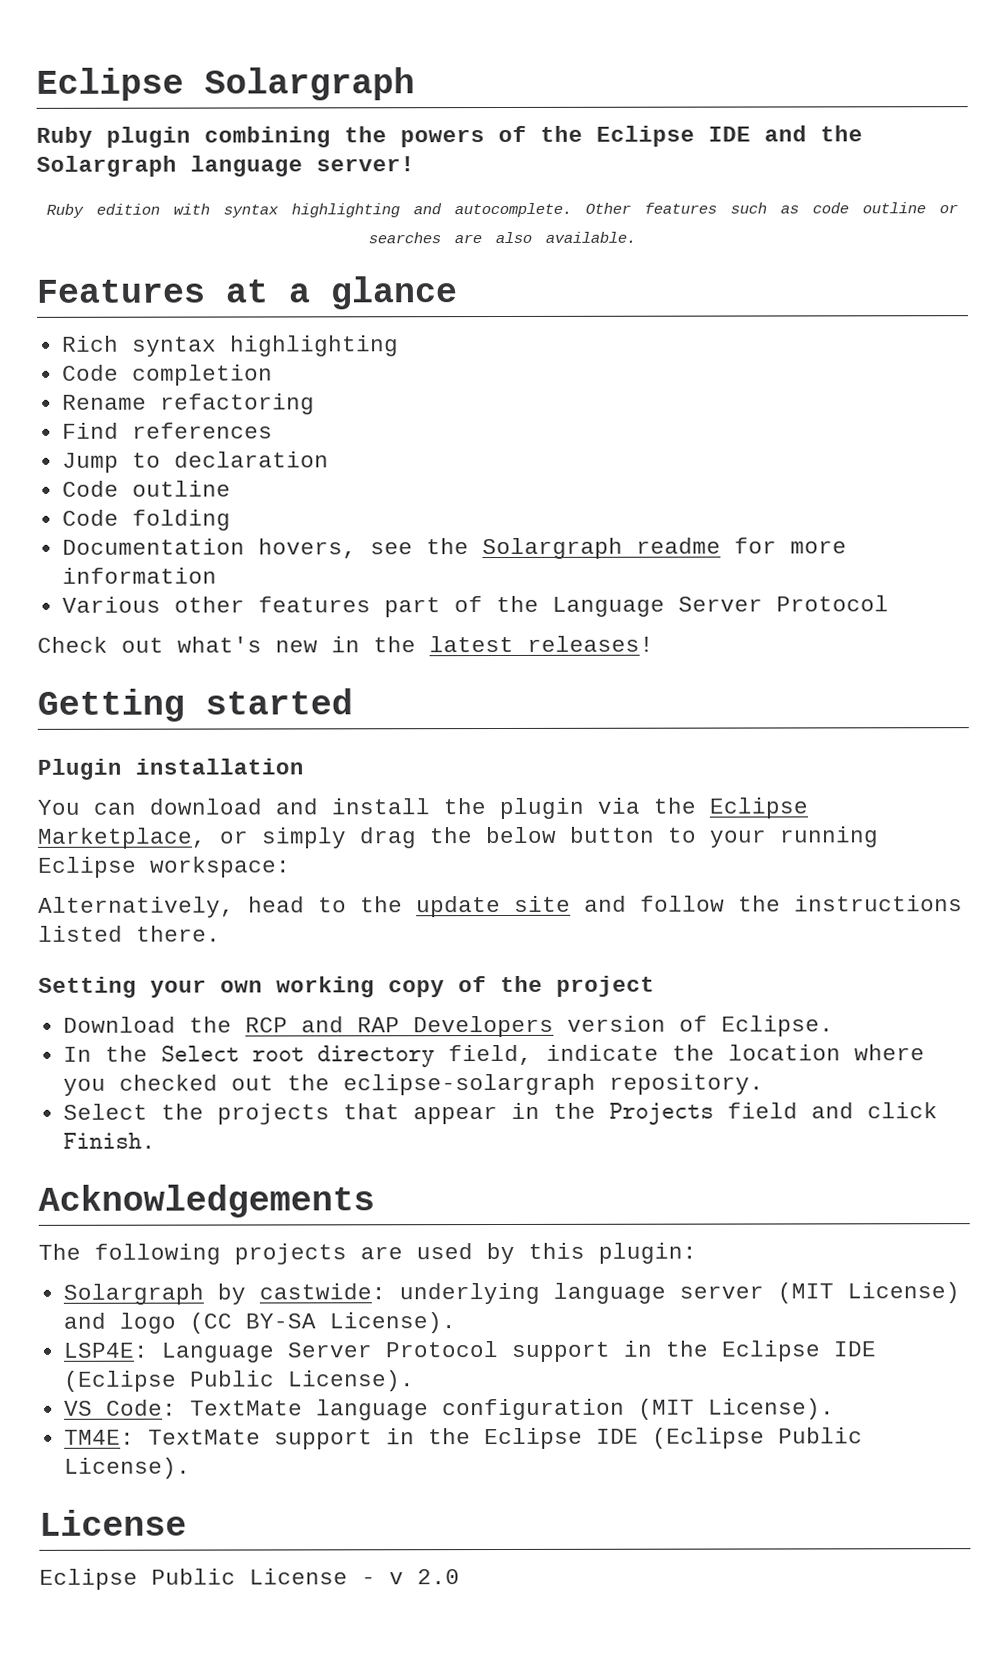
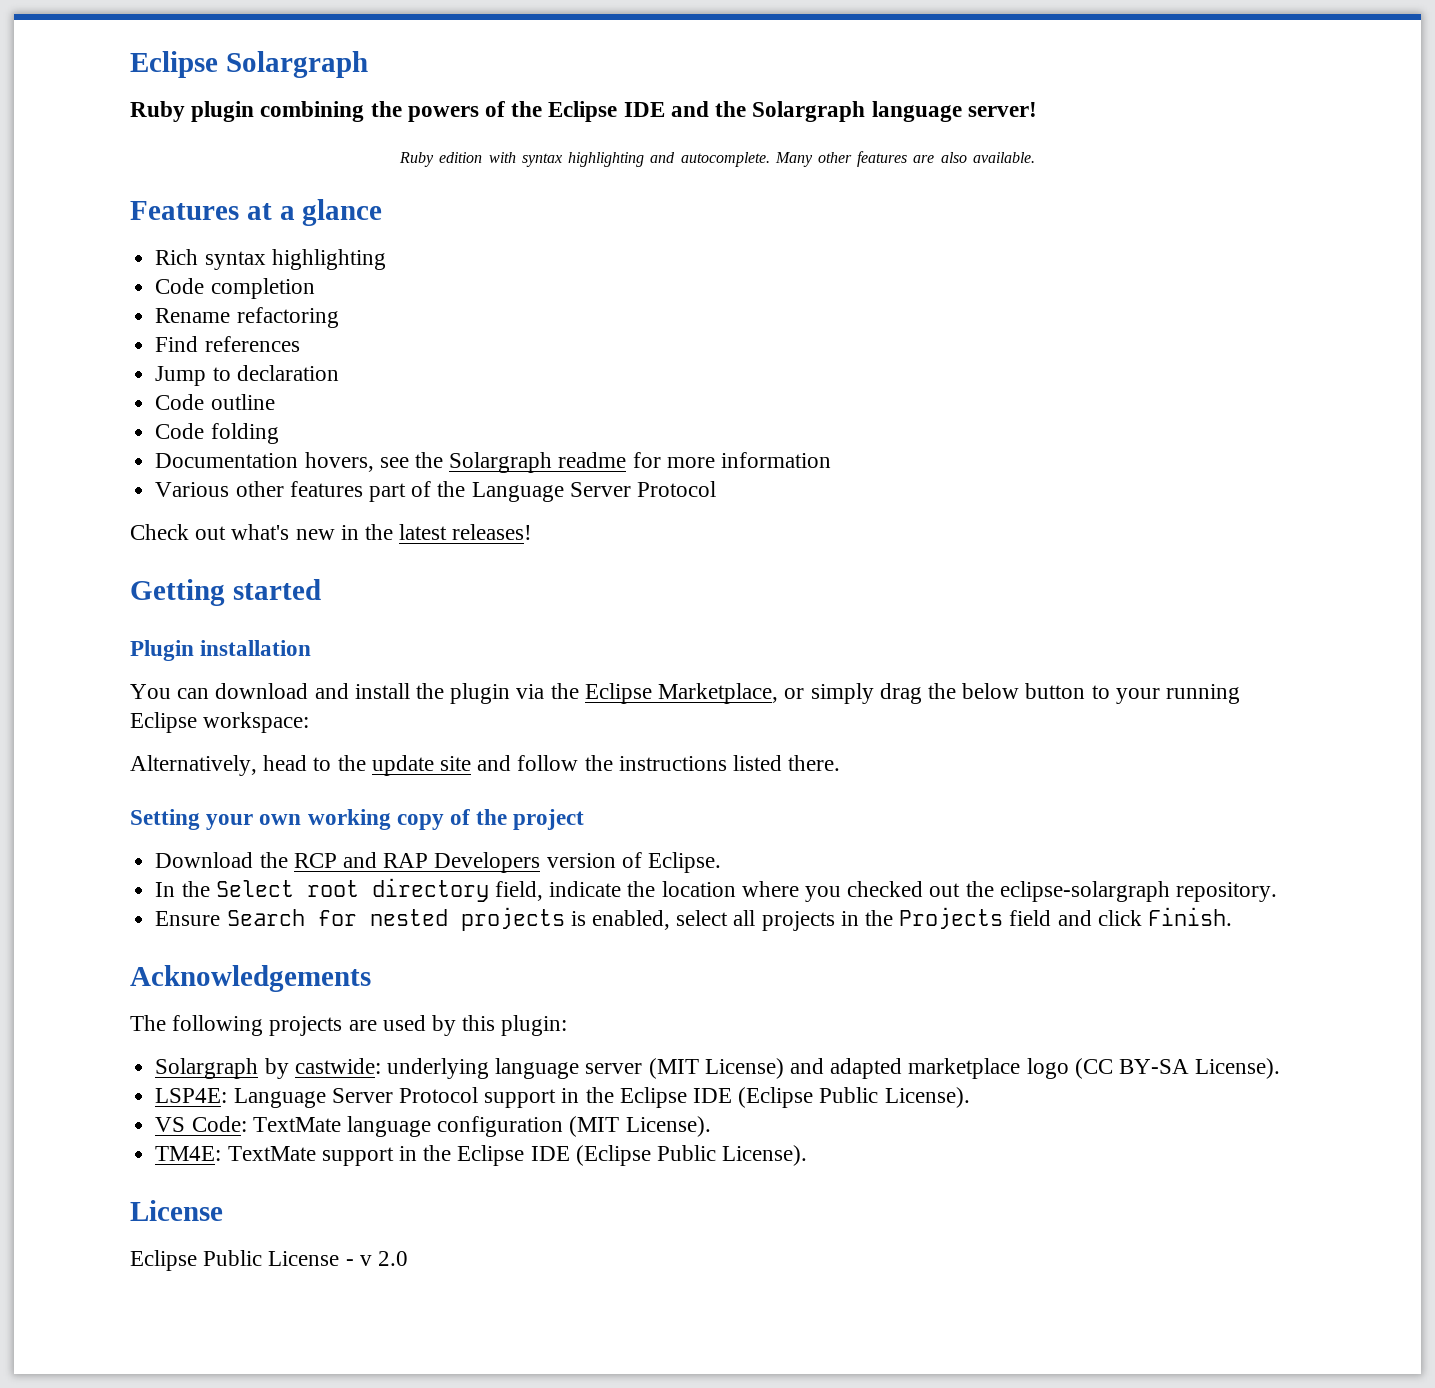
- Other features such as code outline or searches are also available.
+ Many other features are also available.
- Select the projects that appear in the Projects field and click Finish.
+ Ensure Search for nested projects is enabled, select all projects in the Projects field and click Finish.
- Solargraph by castwide: underlying language server (MIT License) and logo (CC BY-SA License).
+ Solargraph by castwide: underlying language server (MIT License) and adapted marketplace logo (CC BY-SA License).

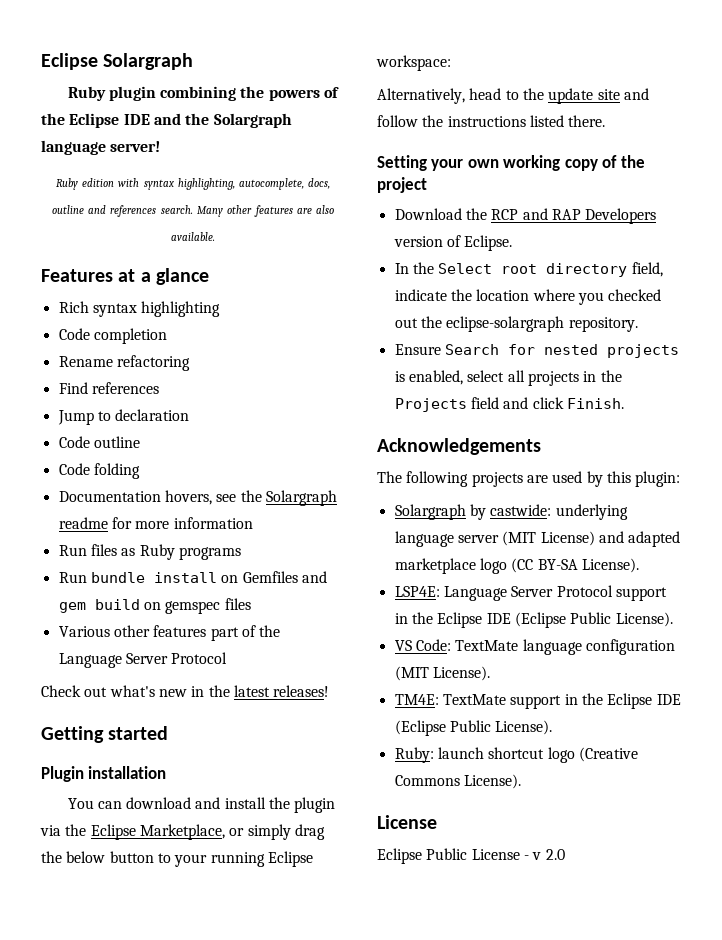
- Ruby edition with syntax highlighting and autocomplete.
+ Ruby edition with syntax highlighting, autocomplete, docs, outline and references search.
+ Run files as Ruby programs
+ Run bundle install on Gemfiles and gem build on gemspec files
+ Ruby: launch shortcut logo (Creative Commons License).

